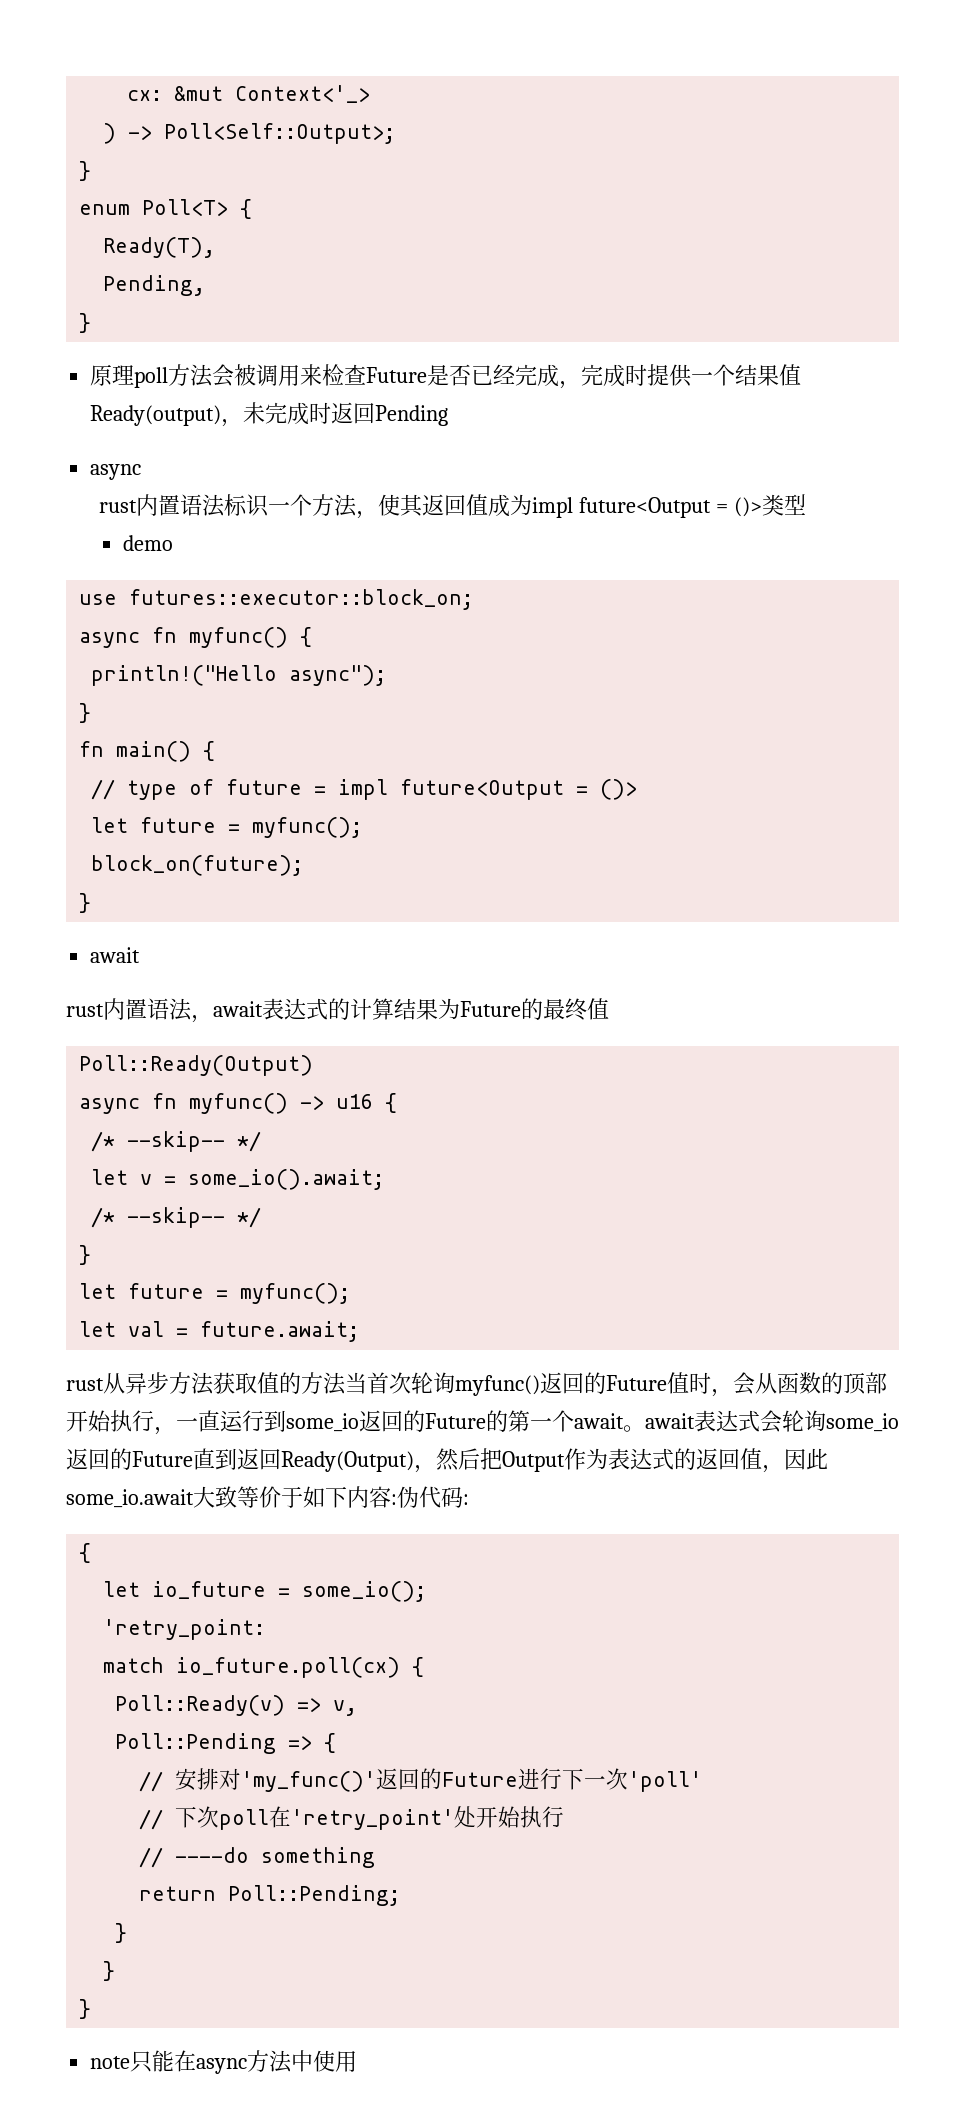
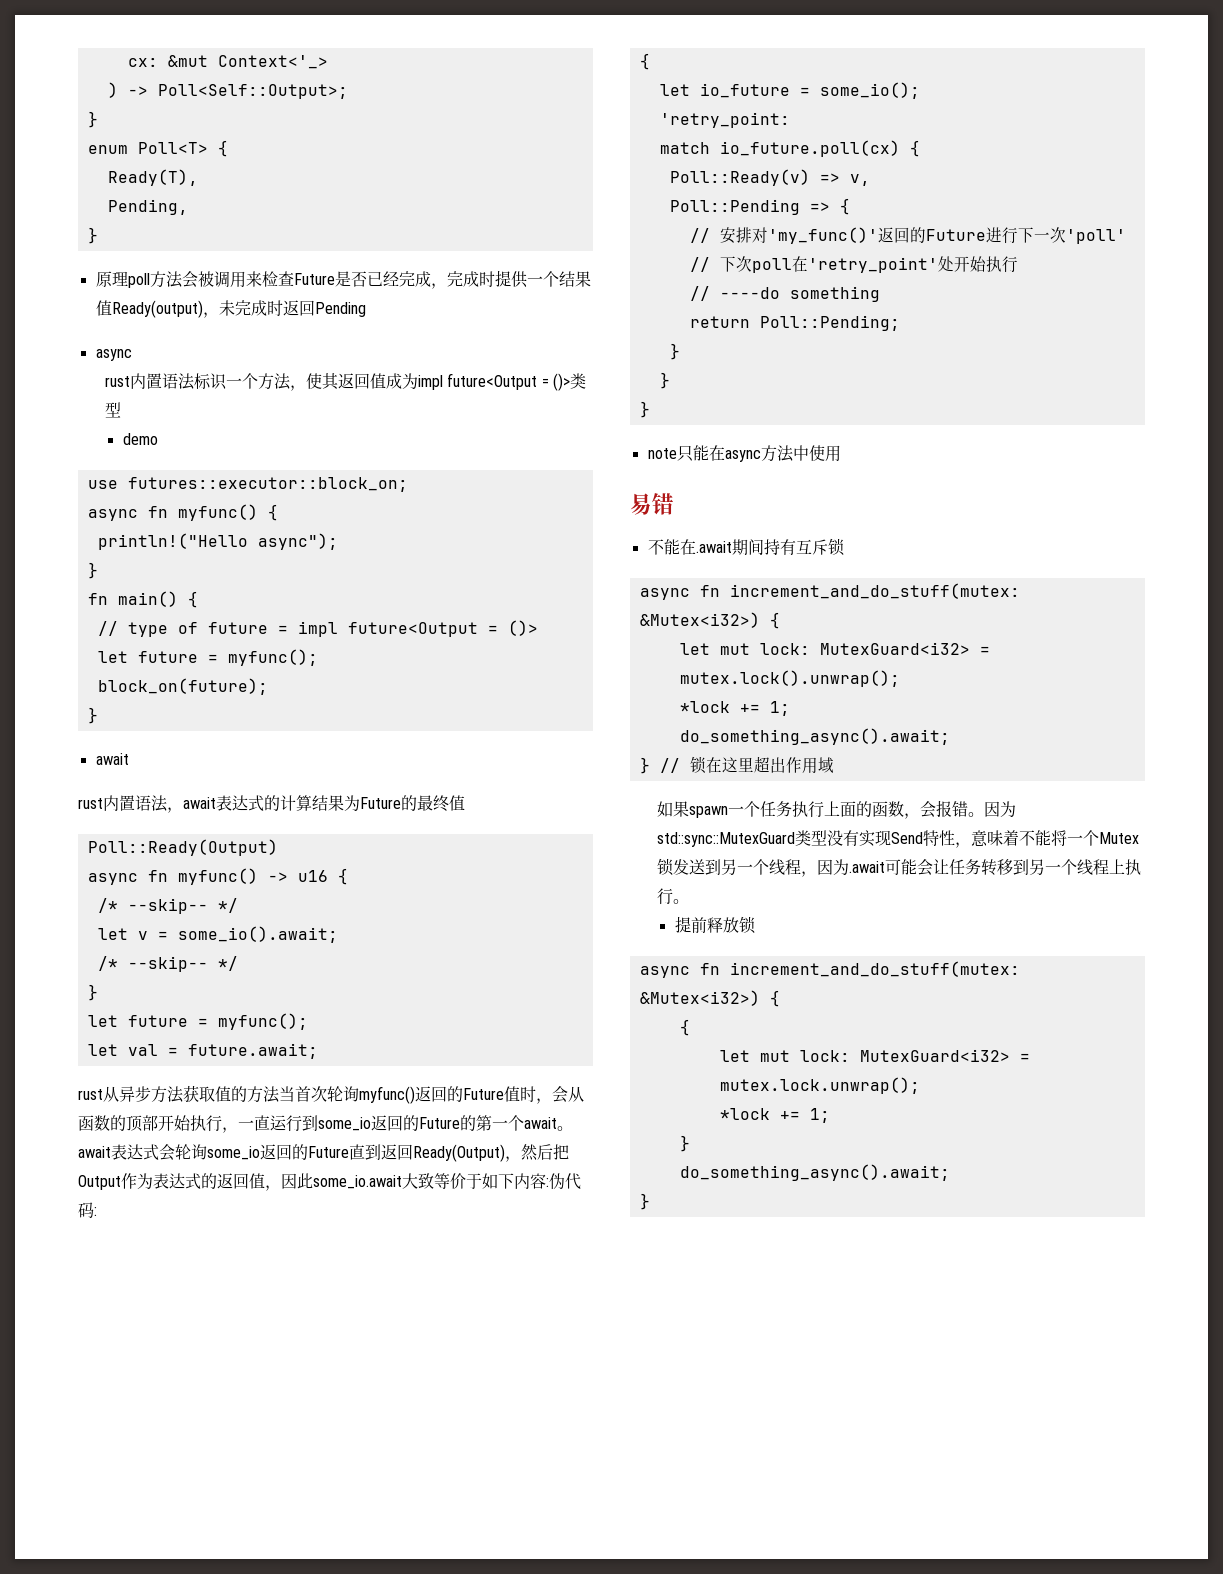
+ 易错
+ 不能在.await期间持有互斥锁
+ async fn increment_and_do_stuff(mutex: &Mutex<i32>) {
+ let mut lock: MutexGuard<i32> = mutex.lock().unwrap();
+ *lock += 1;
+ do_something_async().await;
+ } // 锁在这里超出作用域
+ 如果spawn一个任务执行上面的函数，会报错。因为std::sync::MutexGuard类型没有实现Send特性，意味着不能将一个Mutex锁发送到另一个线程，因为.await可能会让任务转移到另一个线程上执行。
+ 提前释放锁
+ async fn increment_and_do_stuff(mutex: &Mutex<i32>) {
+ {
+ let mut lock: MutexGuard<i32> = mutex.lock.unwrap();
+ *lock += 1;
+ }
+ do_something_async().await;
+ }

